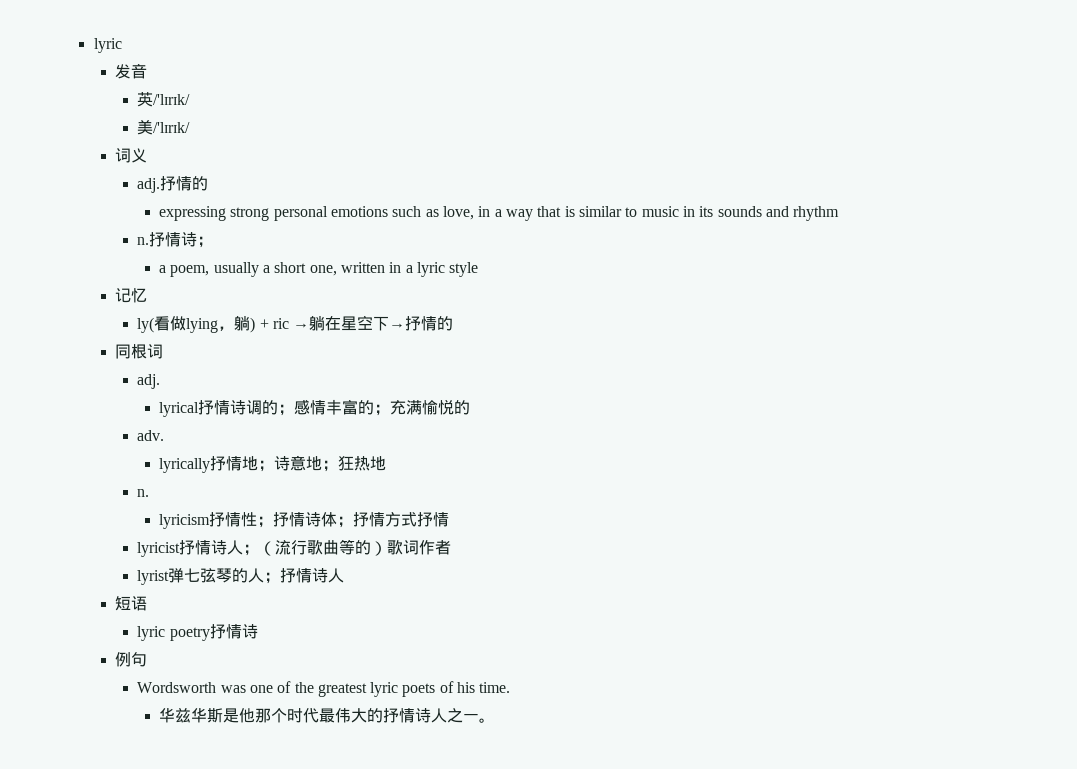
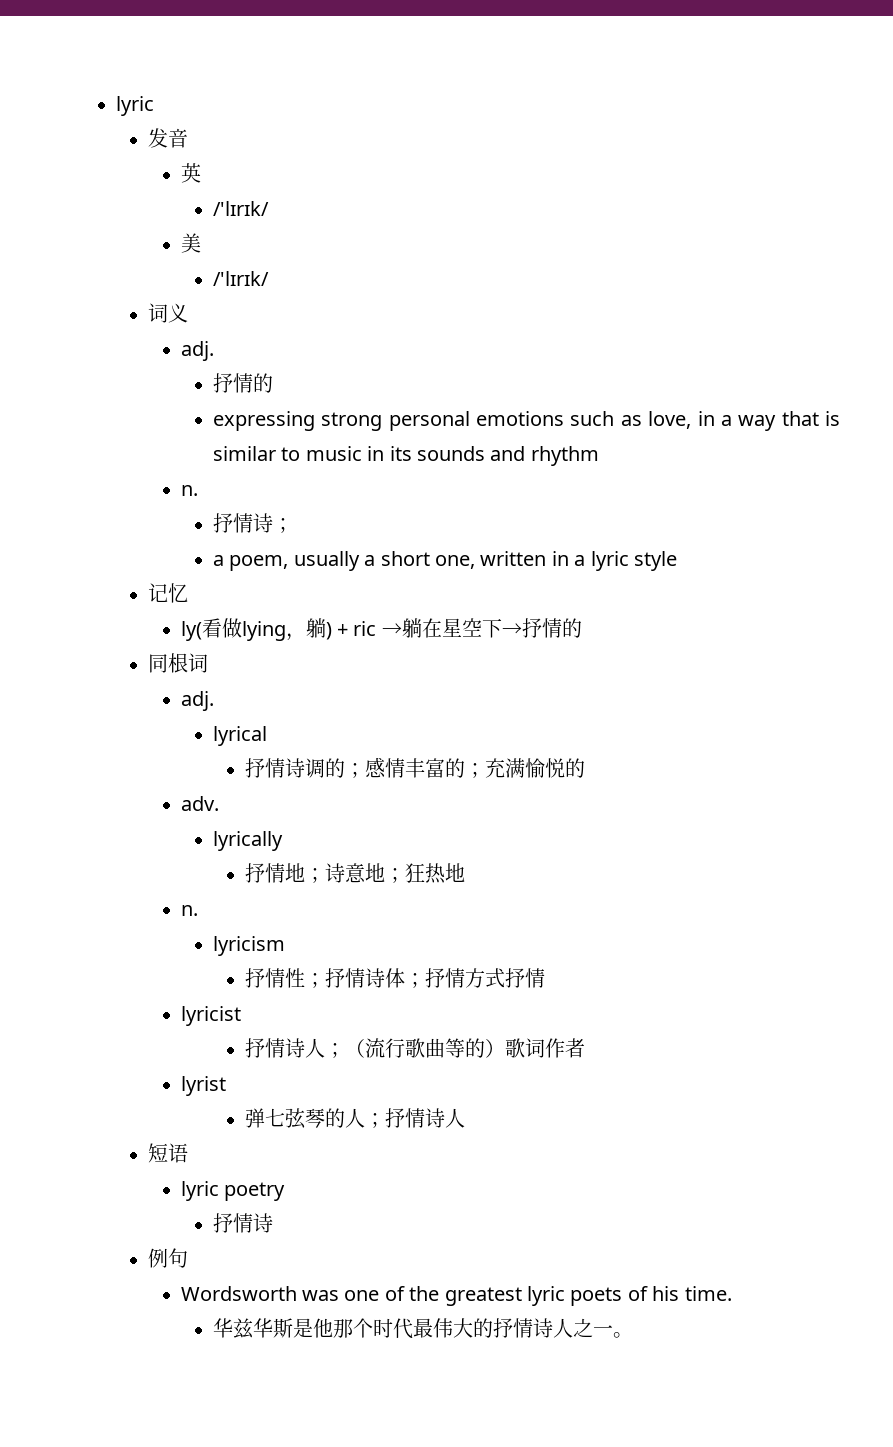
- 英/'lɪrɪk/
+ 英
+ /'lɪrɪk/
- 美/'lɪrɪk/
+ 美
+ /'lɪrɪk/
  词义
- adj.抒情的
+ adj.
+ 抒情的
  expressing strong personal emotions such as love, in a way that is similar to music in its sounds and rhythm
- n.抒情诗；
+ n.
+ 抒情诗；
- lyrical抒情诗调的；感情丰富的；充满愉悦的
+ lyrical
+ 抒情诗调的；感情丰富的；充满愉悦的
- lyrically抒情地；诗意地；狂热地
+ lyrically
+ 抒情地；诗意地；狂热地
- lyricism抒情性；抒情诗体；抒情方式抒情
+ lyricism
+ 抒情性；抒情诗体；抒情方式抒情
- lyricist抒情诗人；（流行歌曲等的）歌词作者
+ lyricist
+ 抒情诗人；（流行歌曲等的）歌词作者
- lyrist弹七弦琴的人；抒情诗人
+ lyrist
+ 弹七弦琴的人；抒情诗人
- lyric poetry抒情诗
+ lyric poetry
+ 抒情诗

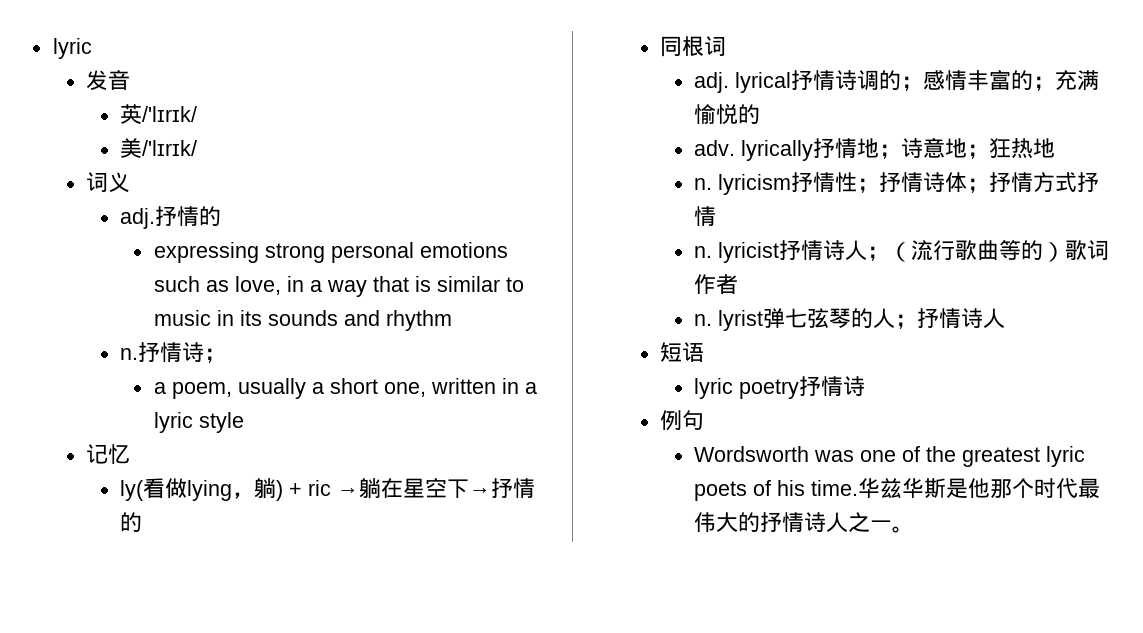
- 英
- /'lɪrɪk/
+ 英/'lɪrɪk/
- 美
- /'lɪrɪk/
+ 美/'lɪrɪk/
  词义
- adj.
- 抒情的
+ adj.抒情的
  expressing strong personal emotions such as love, in a way that is similar to music in its sounds and rhythm
- n.
- 抒情诗；
+ n.抒情诗；
  同根词
- adj.
- lyrical
- 抒情诗调的；感情丰富的；充满愉悦的
+ adj. lyrical抒情诗调的；感情丰富的；充满愉悦的
- adv.
- lyrically
- 抒情地；诗意地；狂热地
- n.
- lyricism
- 抒情性；抒情诗体；抒情方式抒情
+ adv. lyrically抒情地；诗意地；狂热地
+ n. lyricism抒情性；抒情诗体；抒情方式抒情
- lyricist
- 抒情诗人；（流行歌曲等的）歌词作者
+ n. lyricist抒情诗人；（流行歌曲等的）歌词作者
- lyrist
- 弹七弦琴的人；抒情诗人
+ n. lyrist弹七弦琴的人；抒情诗人
- lyric poetry
- 抒情诗
+ lyric poetry抒情诗
- Wordsworth was one of the greatest lyric poets of his time.
- 华兹华斯是他那个时代最伟大的抒情诗人之一。
+ Wordsworth was one of the greatest lyric poets of his time.华兹华斯是他那个时代最伟大的抒情诗人之一。

